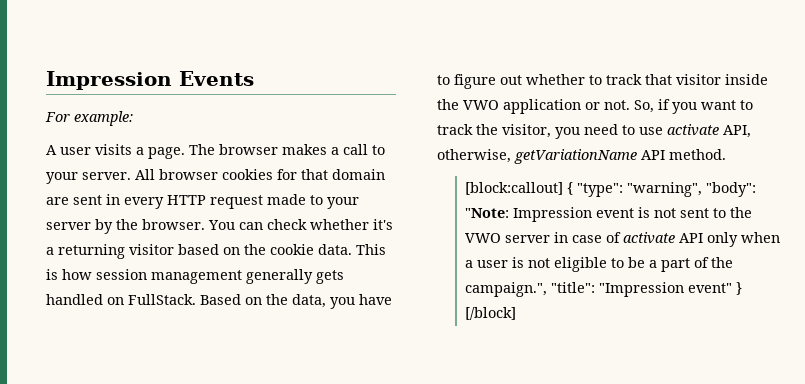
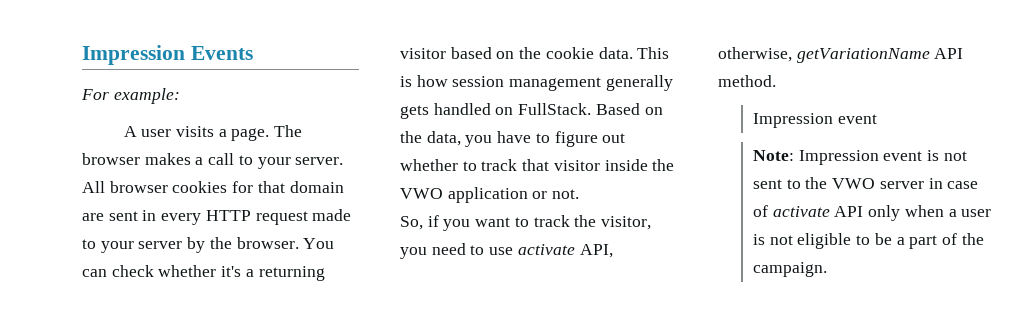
- Based on the data, you have to figure out whether to track that visitor inside the VWO application or not. So, if you want to track the visitor, you need to use activate API, otherwise, getVariationName API method.
- [block:callout] { "type": "warning", "body": "Note:
+ Based on the data, you have to figure out whether to track that visitor inside the VWO application or not.
+ So, if you want to track the visitor, you need to use activate API, otherwise, getVariationName API method.
+ Impression event
+ Note:
- Impression event is not sent to the VWO server in case of activate API only when a user is not eligible to be a part of the campaign.", "title": "Impression event" } [/block]
+ Impression event is not sent to the VWO server in case of activate API only when a user is not eligible to be a part of the campaign.

